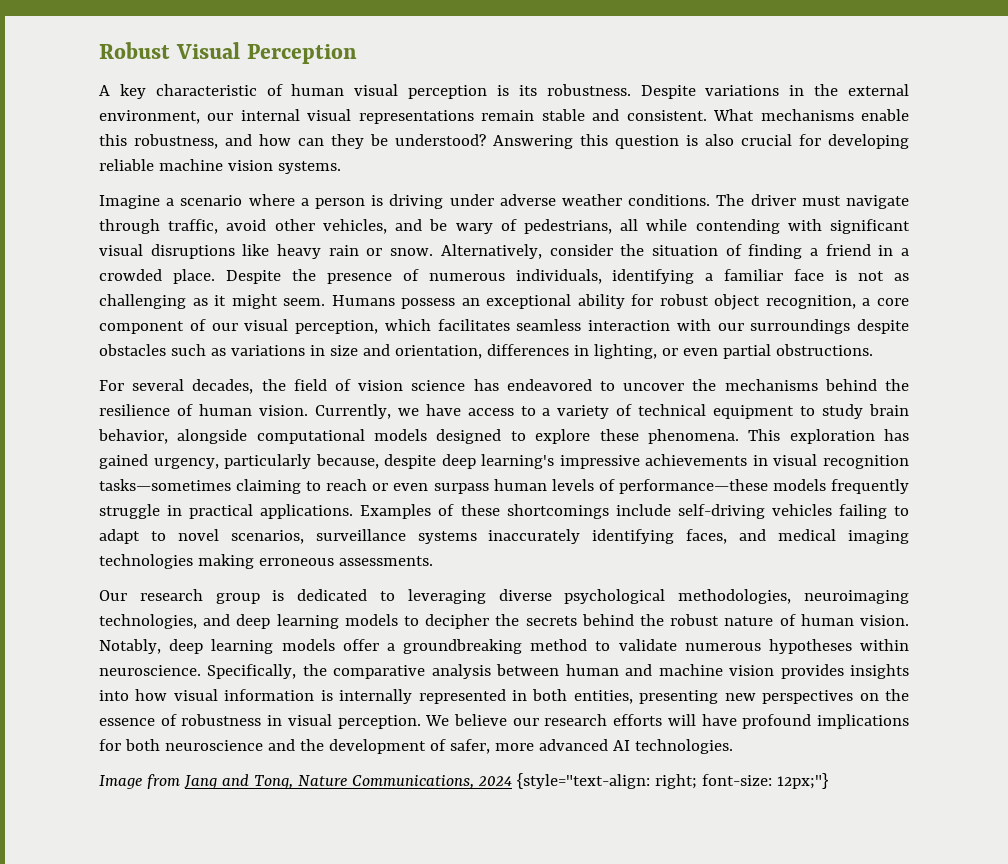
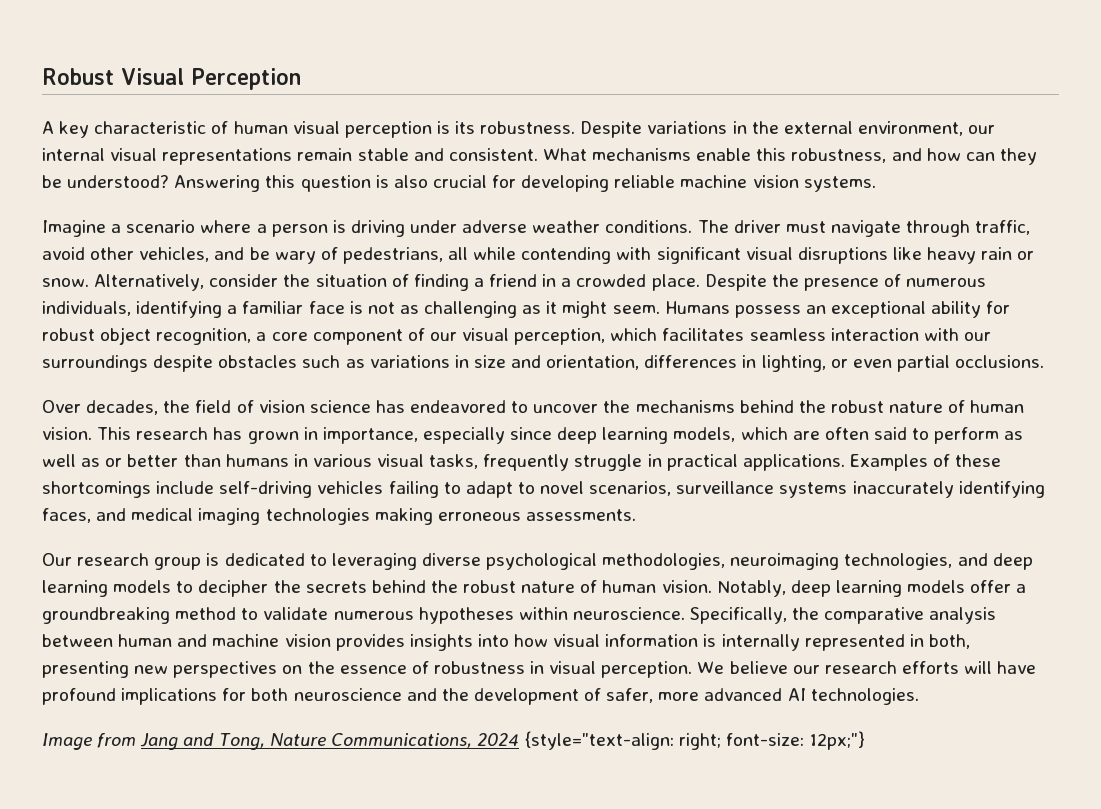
- Humans possess an exceptional ability for robust object recognition, a core component of our visual perception, which facilitates seamless interaction with our surroundings despite obstacles such as variations in size and orientation, differences in lighting, or even partial obstructions.
- For several decades, the field of vision science has endeavored to uncover the mechanisms behind the resilience of human vision. Currently, we have access to a variety of technical equipment to study brain behavior, alongside computational models designed to explore these phenomena. This exploration has gained urgency, particularly because, despite deep learning's impressive achievements in visual recognition tasks—sometimes claiming to reach or even surpass human levels of performance—these models frequently struggle in practical applications.
+ Humans possess an exceptional ability for robust object recognition, a core component of our visual perception, which facilitates seamless interaction with our surroundings despite obstacles such as variations in size and orientation, differences in lighting, or even partial occlusions.
+ Over decades, the field of vision science has endeavored to uncover the mechanisms behind the robust nature of human vision. This research has grown in importance, especially since deep learning models, which are often said to perform as well as or better than humans in various visual tasks, frequently struggle in practical applications.
- Specifically, the comparative analysis between human and machine vision provides insights into how visual information is internally represented in both entities, presenting new perspectives on the essence of robustness in visual perception.
+ Specifically, the comparative analysis between human and machine vision provides insights into how visual information is internally represented in both, presenting new perspectives on the essence of robustness in visual perception.

